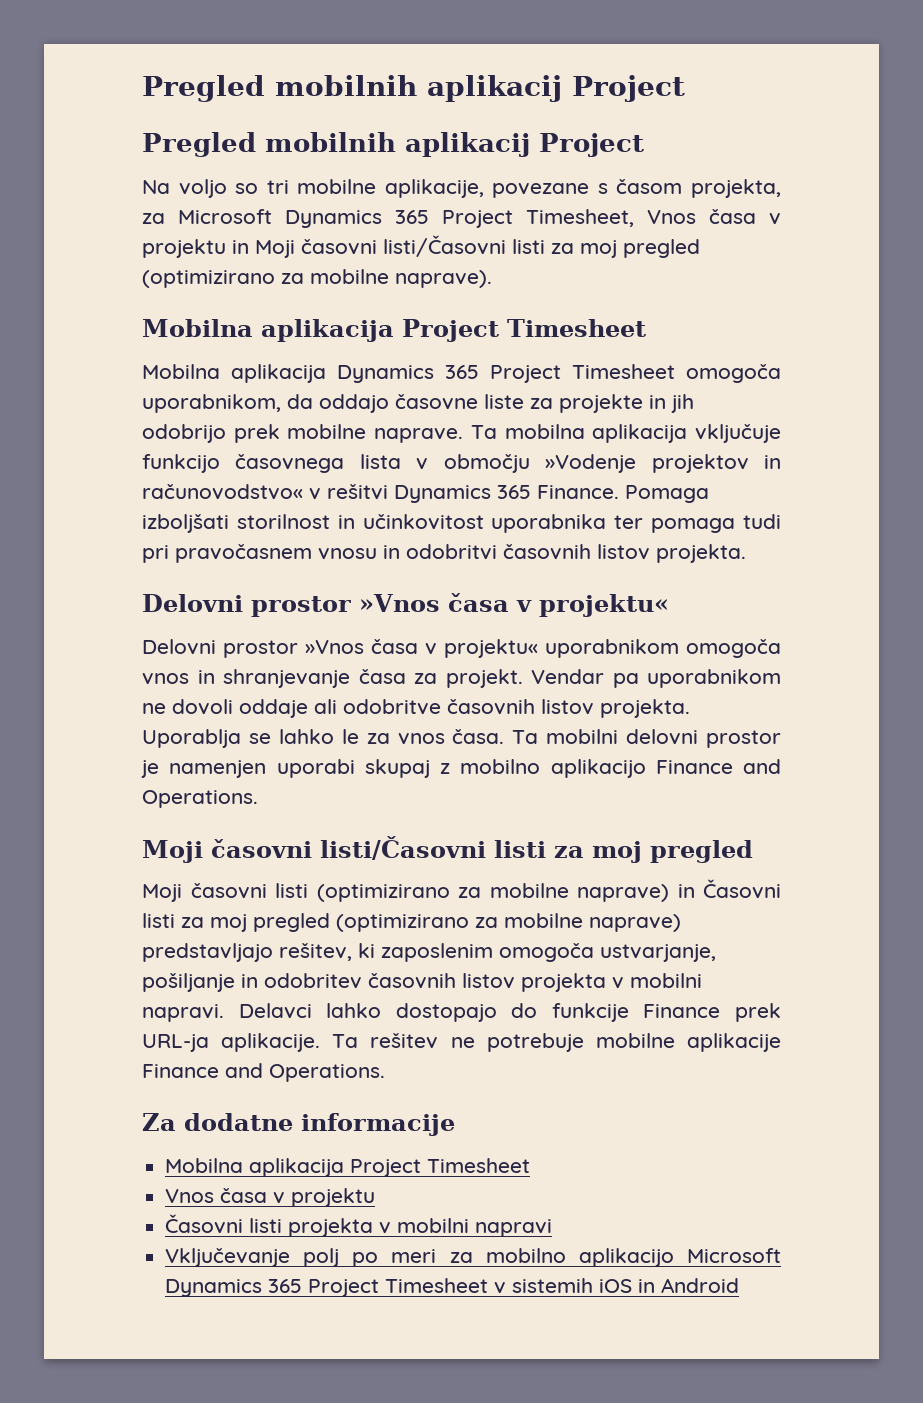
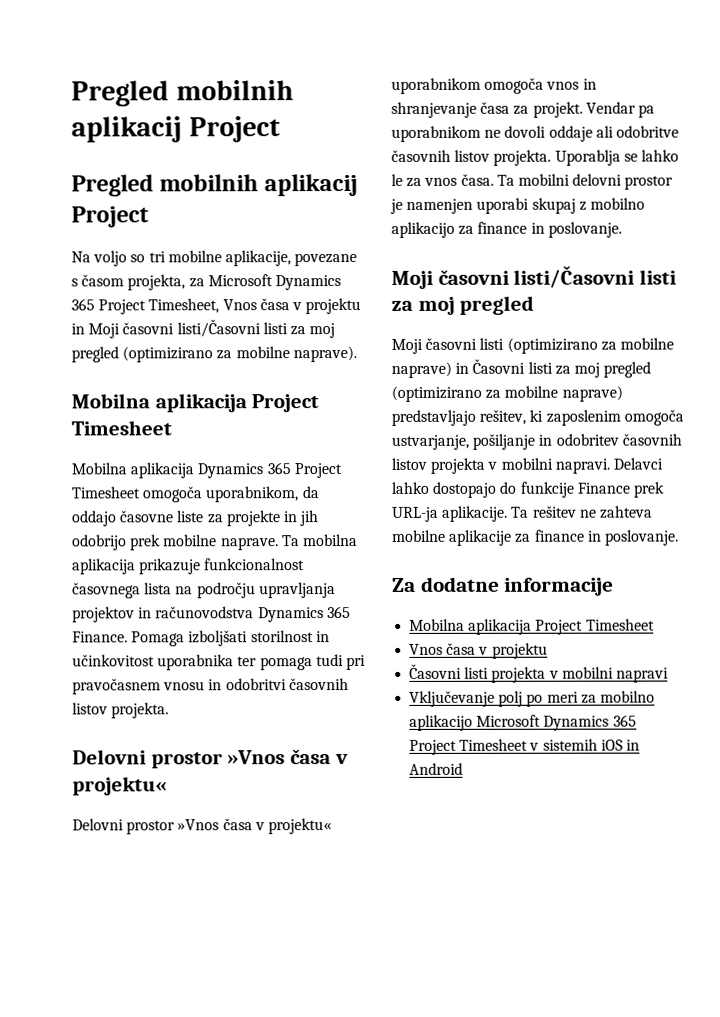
- Ta mobilna aplikacija vključuje funkcijo časovnega lista v območju »Vodenje projektov in računovodstvo« v rešitvi Dynamics 365 Finance.
+ Ta mobilna aplikacija prikazuje funkcionalnost časovnega lista na področju upravljanja projektov in računovodstva Dynamics 365 Finance.
- Ta mobilni delovni prostor je namenjen uporabi skupaj z mobilno aplikacijo Finance and Operations.
+ Ta mobilni delovni prostor je namenjen uporabi skupaj z mobilno aplikacijo za finance in poslovanje.
- Ta rešitev ne potrebuje mobilne aplikacije Finance and Operations.
+ Ta rešitev ne zahteva mobilne aplikacije za finance in poslovanje.

